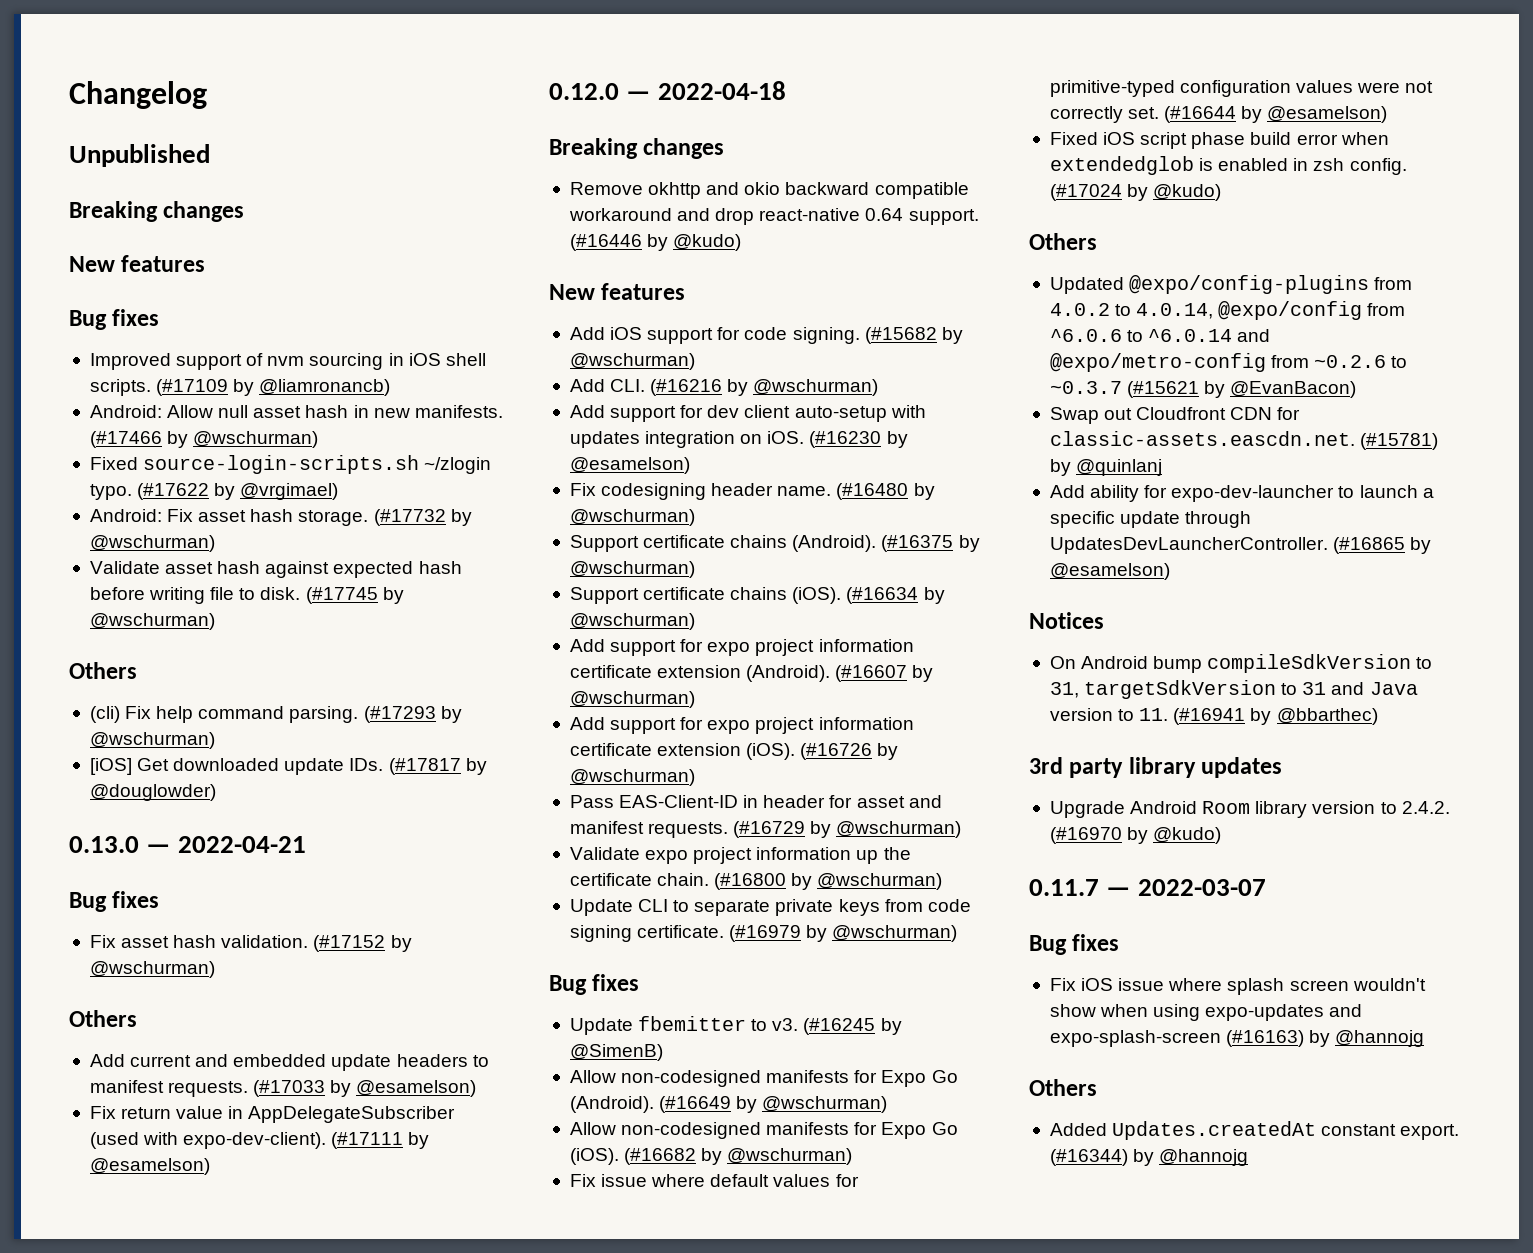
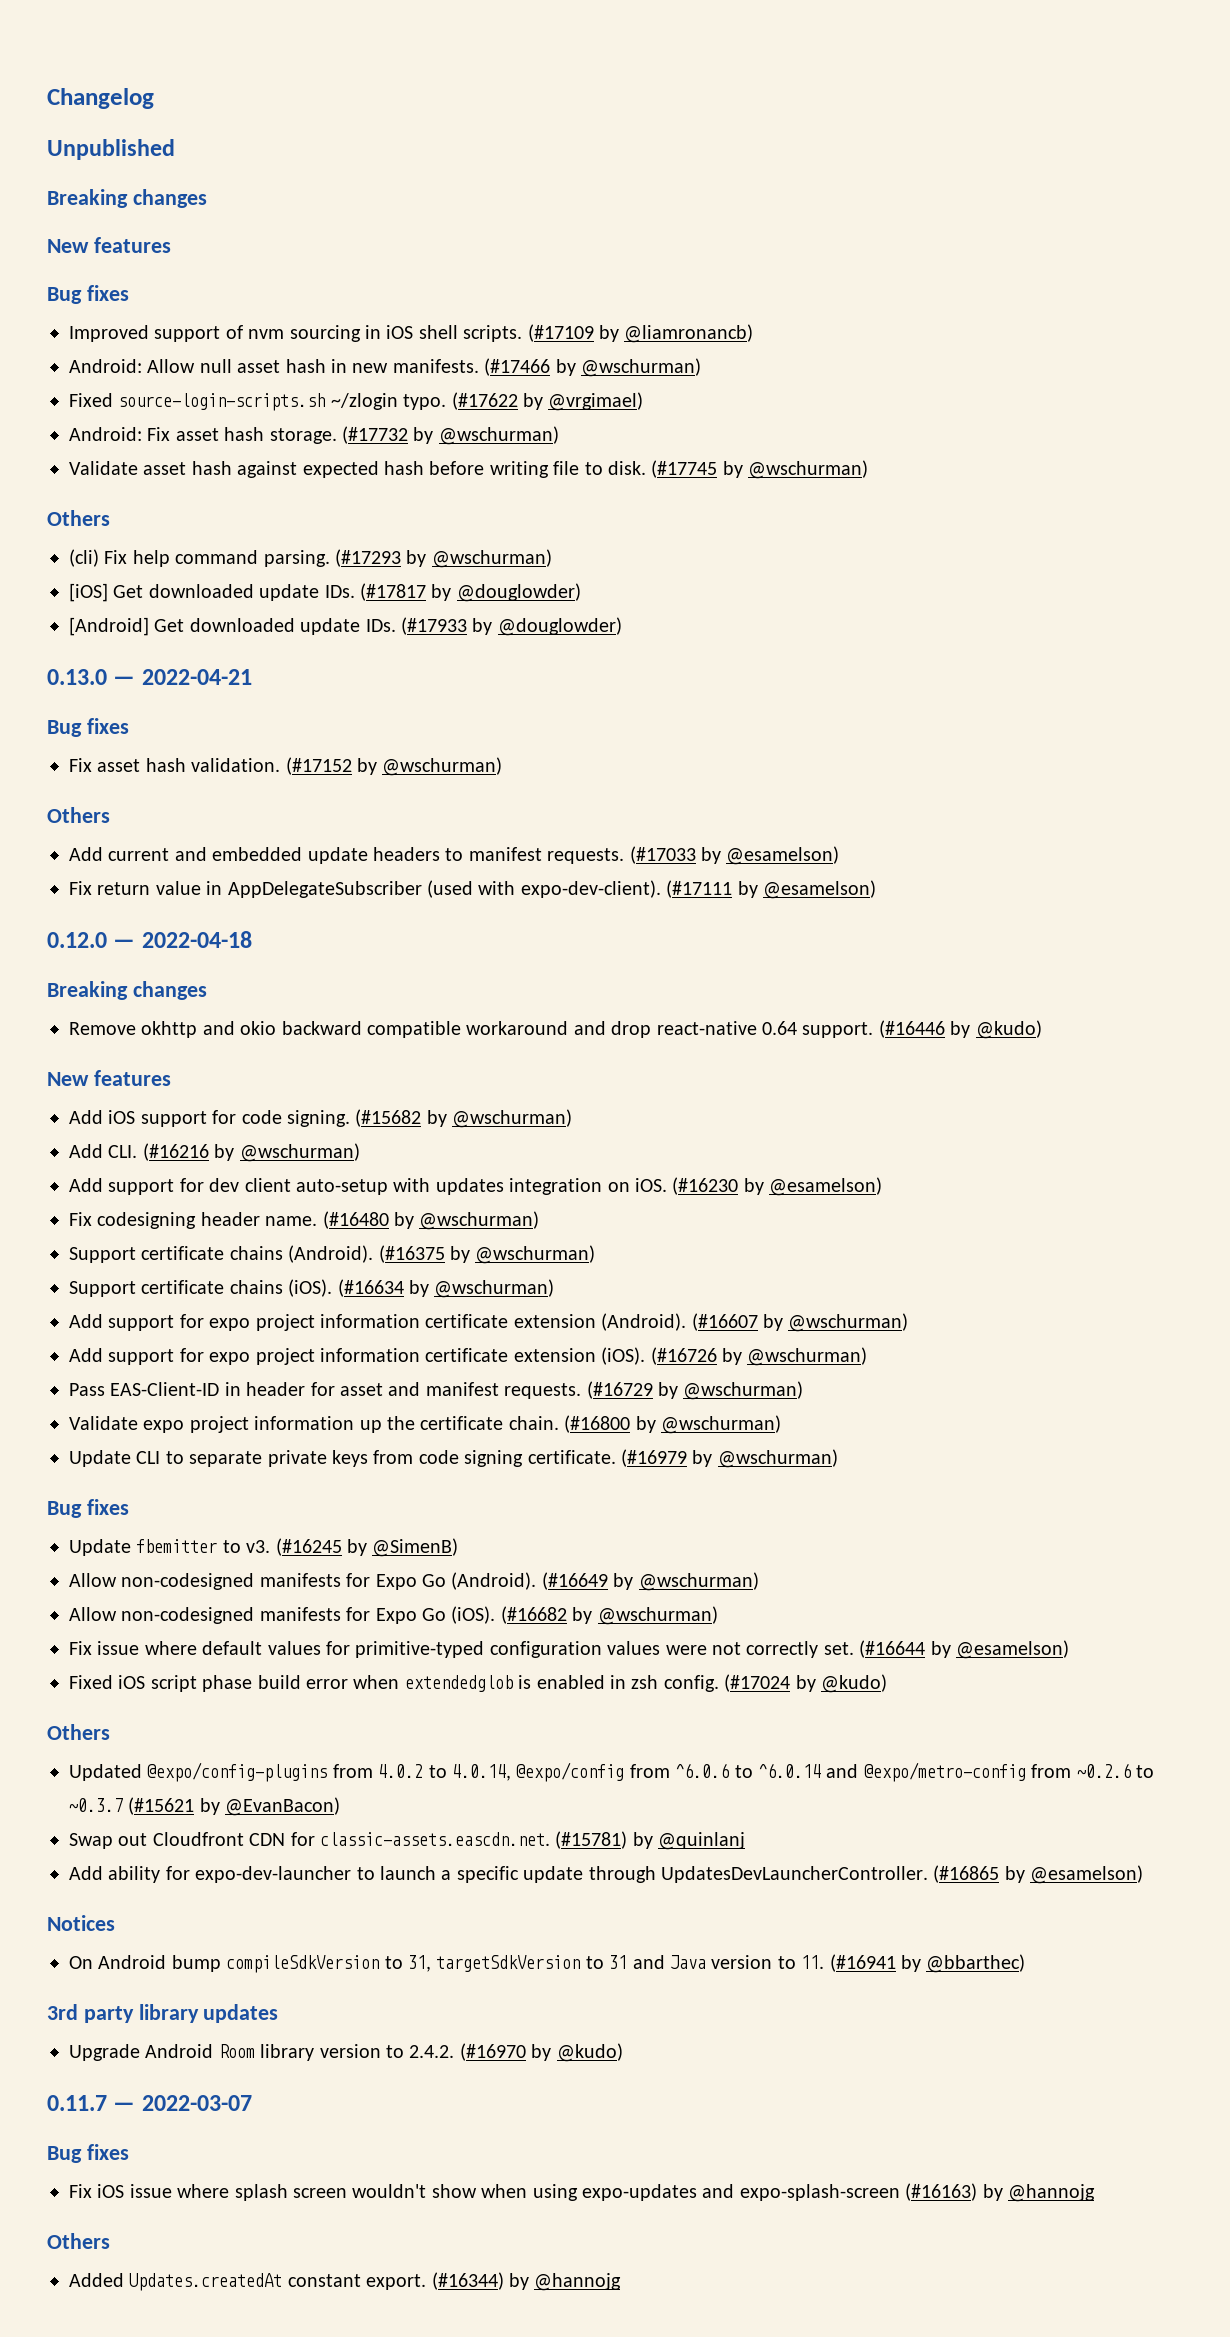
+ [Android] Get downloaded update IDs. (#17933 by @douglowder)

